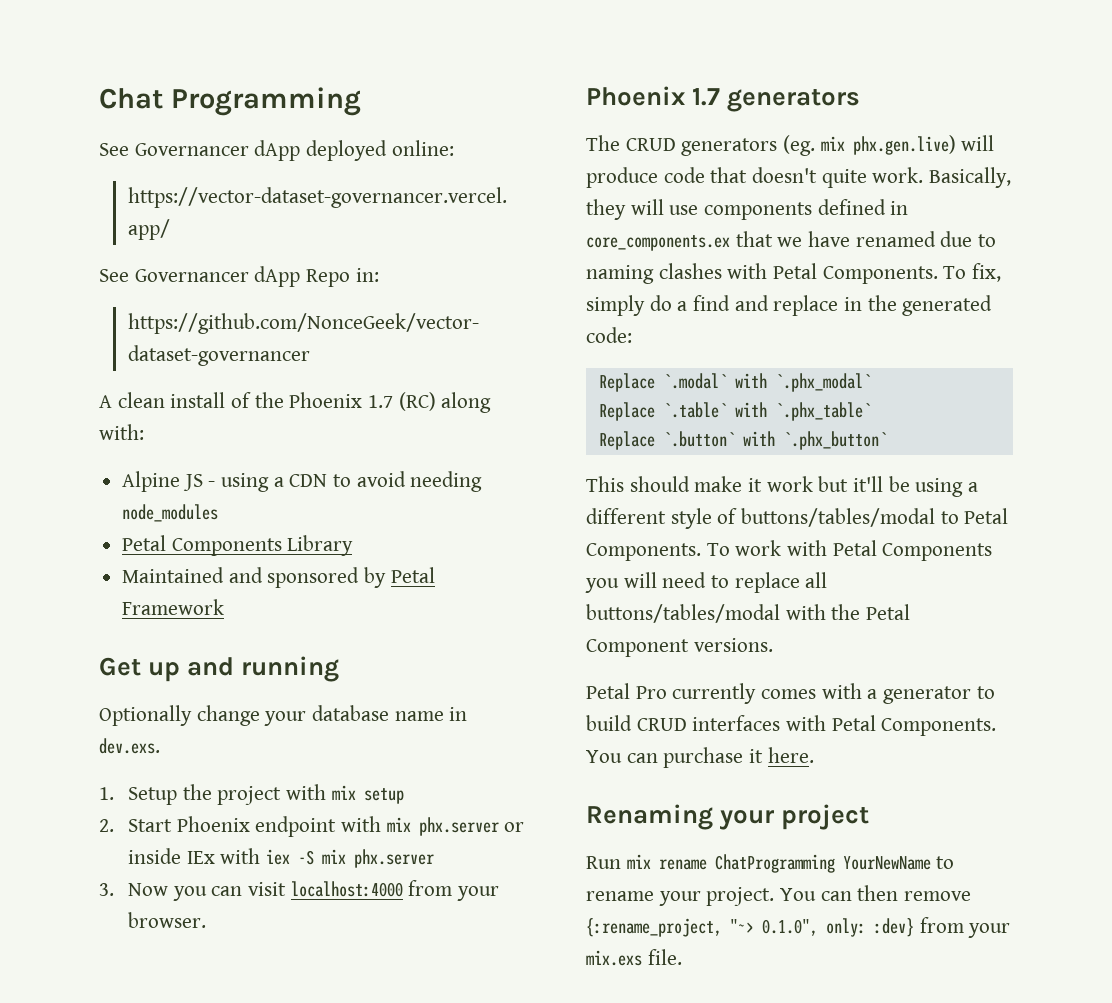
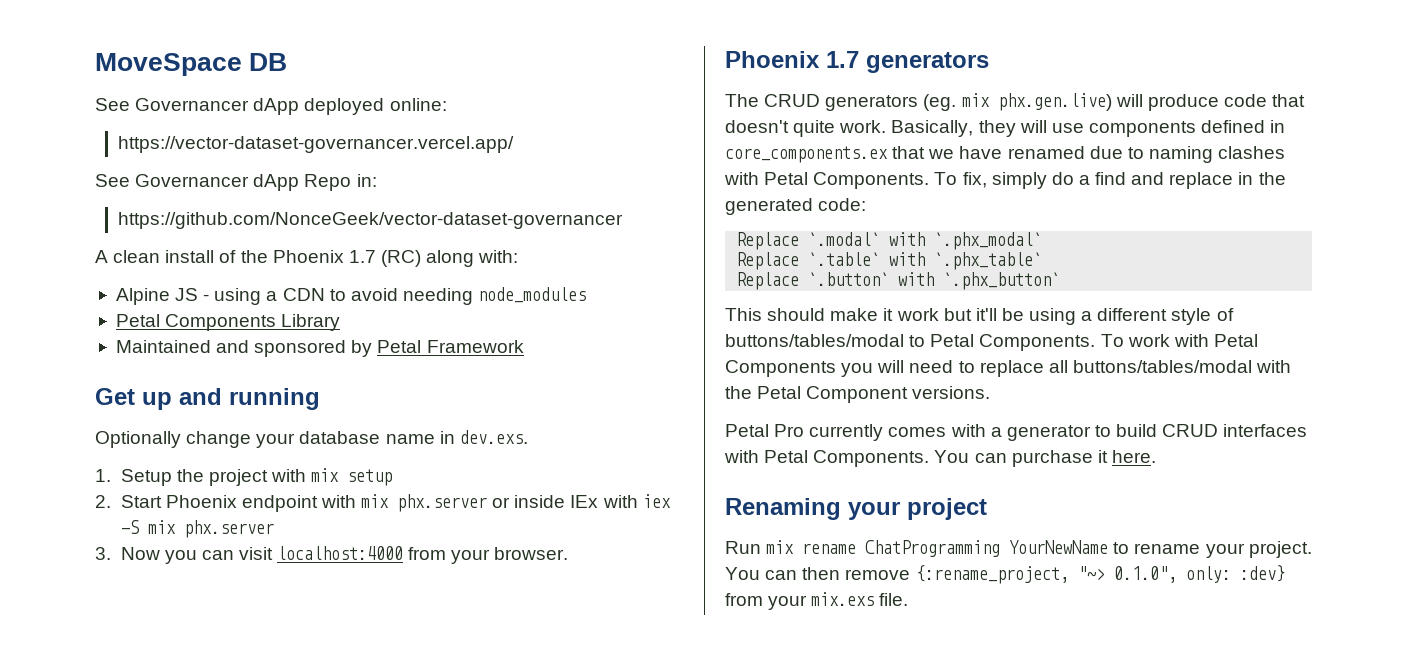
- Chat Programming
+ MoveSpace DB

